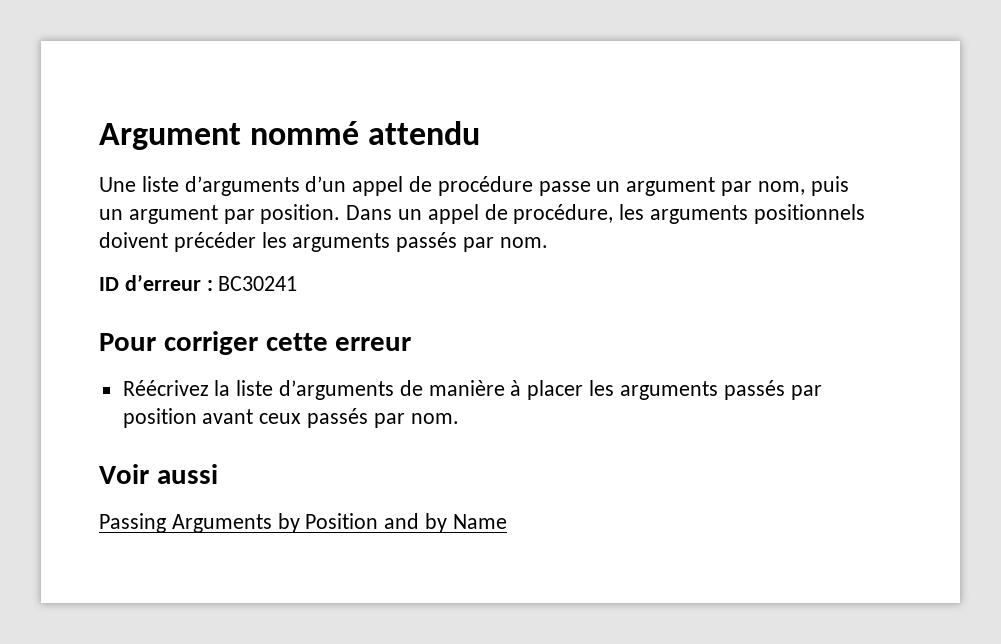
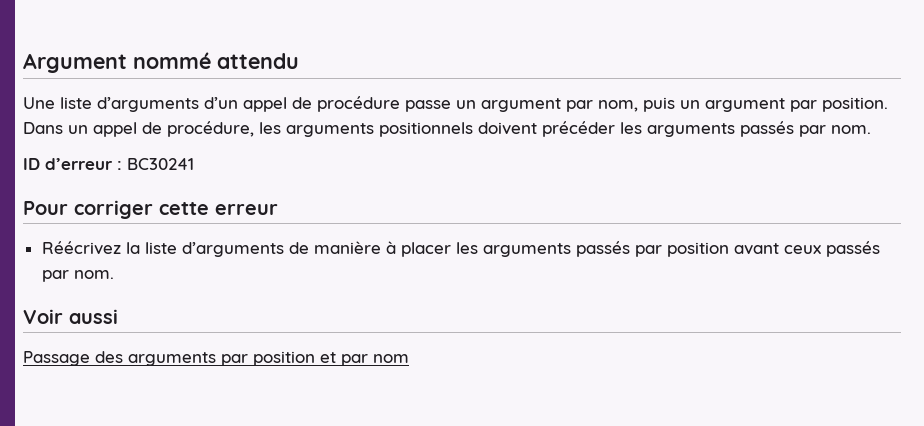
- Passing Arguments by Position and by Name
+ Passage des arguments par position et par nom

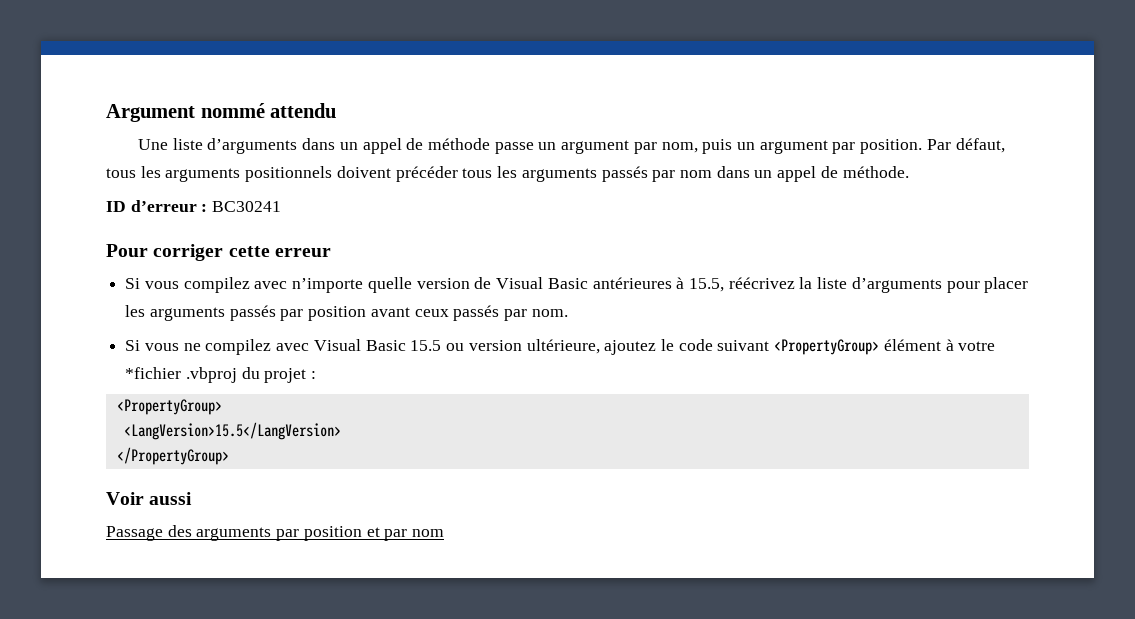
- Une liste d’arguments d’un appel de procédure passe un argument par nom, puis un argument par position.
+ Une liste d’arguments dans un appel de méthode passe un argument par nom, puis un argument par position.
- Dans un appel de procédure, les arguments positionnels doivent précéder les arguments passés par nom.
+ Par défaut, tous les arguments positionnels doivent précéder tous les arguments passés par nom dans un appel de méthode.
- Réécrivez la liste d’arguments de manière à placer les arguments passés par position avant ceux passés par nom.
+ Si vous compilez avec n’importe quelle version de Visual Basic antérieures à 15.5, réécrivez la liste d’arguments pour placer les arguments passés par position avant ceux passés par nom.
+ Si vous ne compilez avec Visual Basic 15.5 ou version ultérieure, ajoutez le code suivant <PropertyGroup> élément à votre *fichier .vbproj du projet :
+ <PropertyGroup>
+ <LangVersion>15.5</LangVersion>
+ </PropertyGroup>

